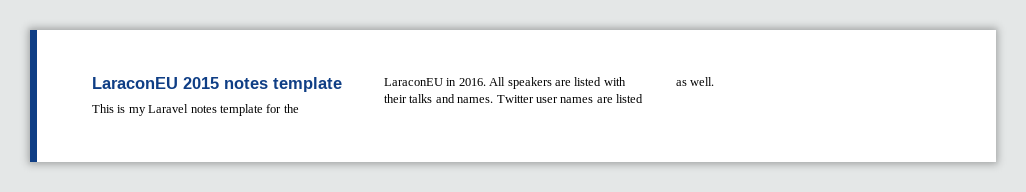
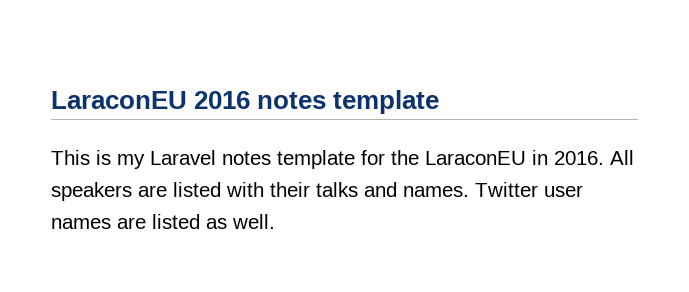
- LaraconEU 2015 notes template
+ LaraconEU 2016 notes template

